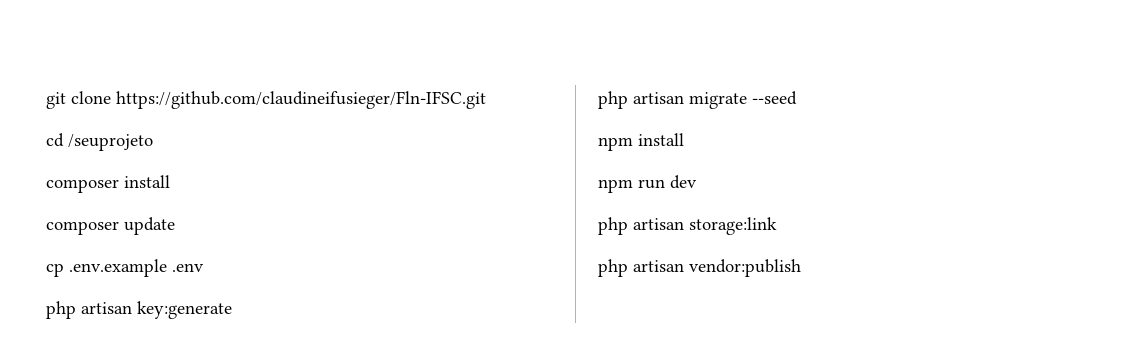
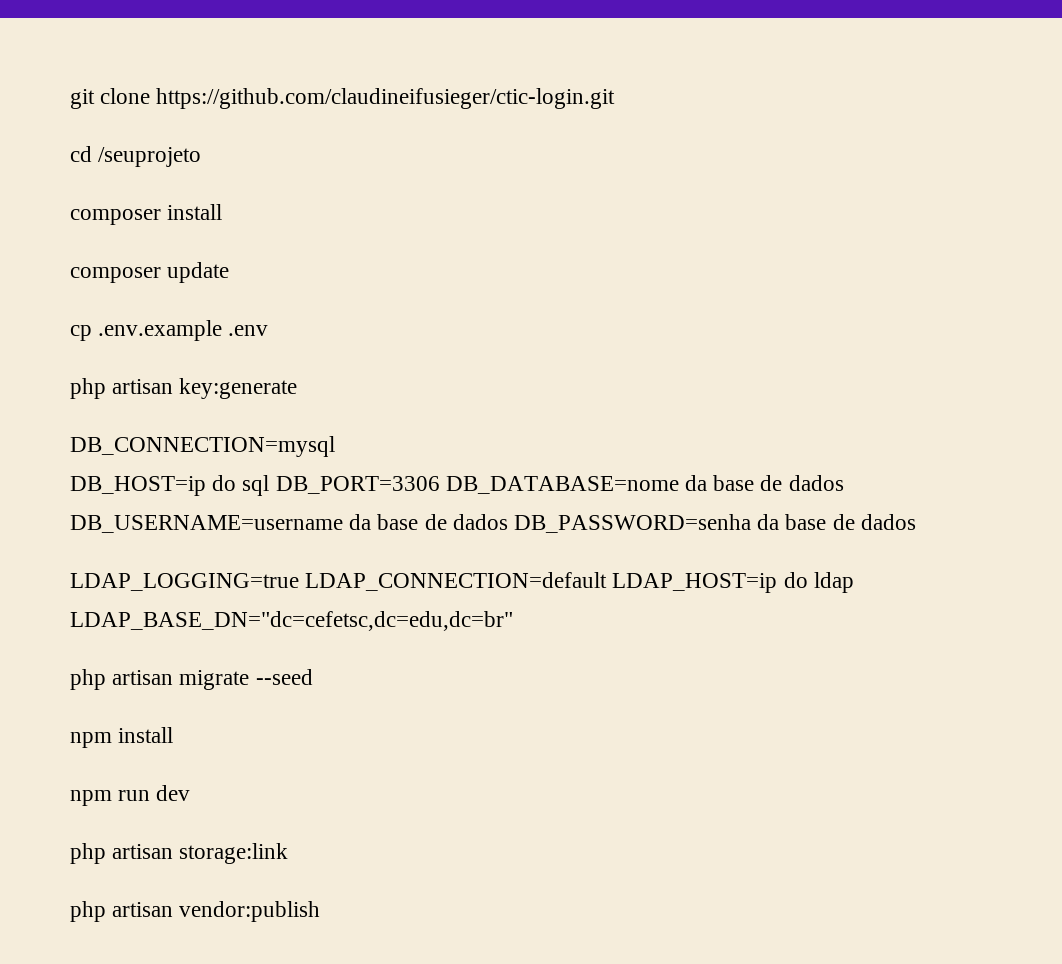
- git clone https://github.com/claudineifusieger/Fln-IFSC.git
+ git clone https://github.com/claudineifusieger/ctic-login.git
+ DB_CONNECTION=mysql
+ DB_HOST=ip do sql DB_PORT=3306 DB_DATABASE=nome da base de dados DB_USERNAME=username da base de dados DB_PASSWORD=senha da base de dados
+ LDAP_LOGGING=true LDAP_CONNECTION=default LDAP_HOST=ip do ldap LDAP_BASE_DN="dc=cefetsc,dc=edu,dc=br"

